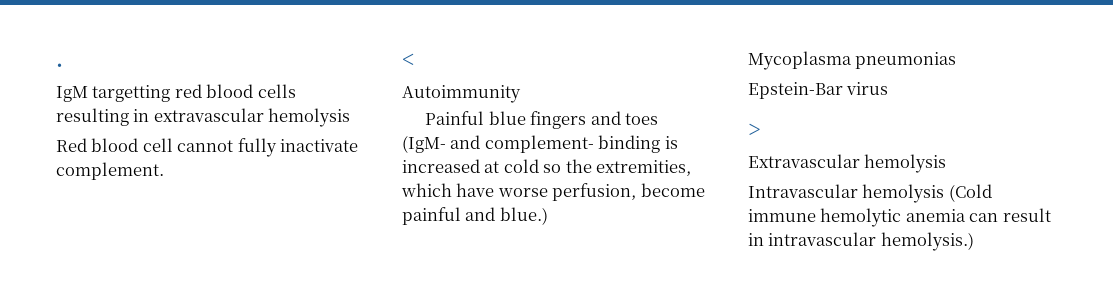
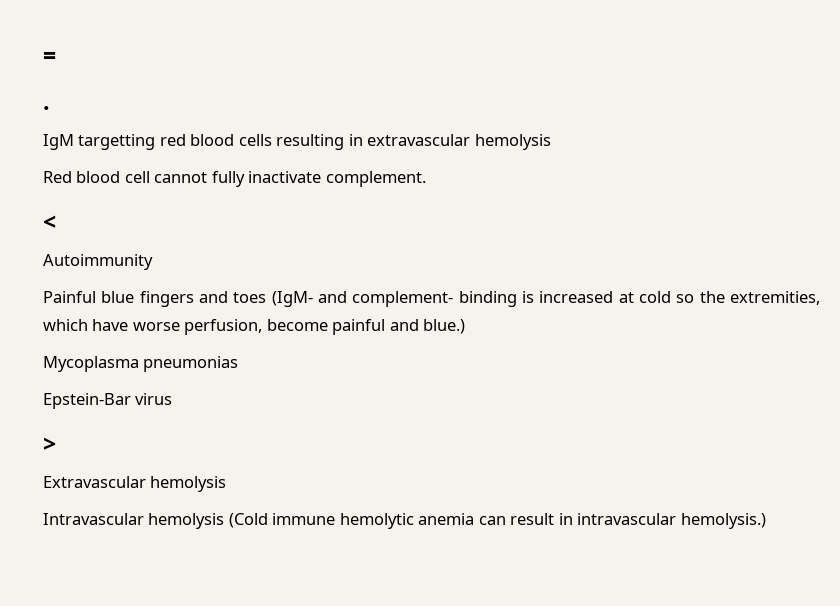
+ =

